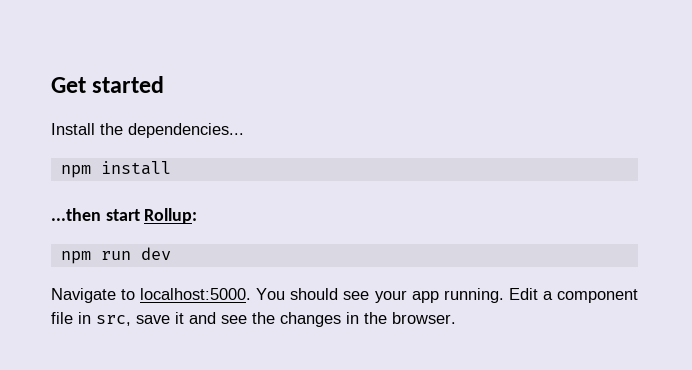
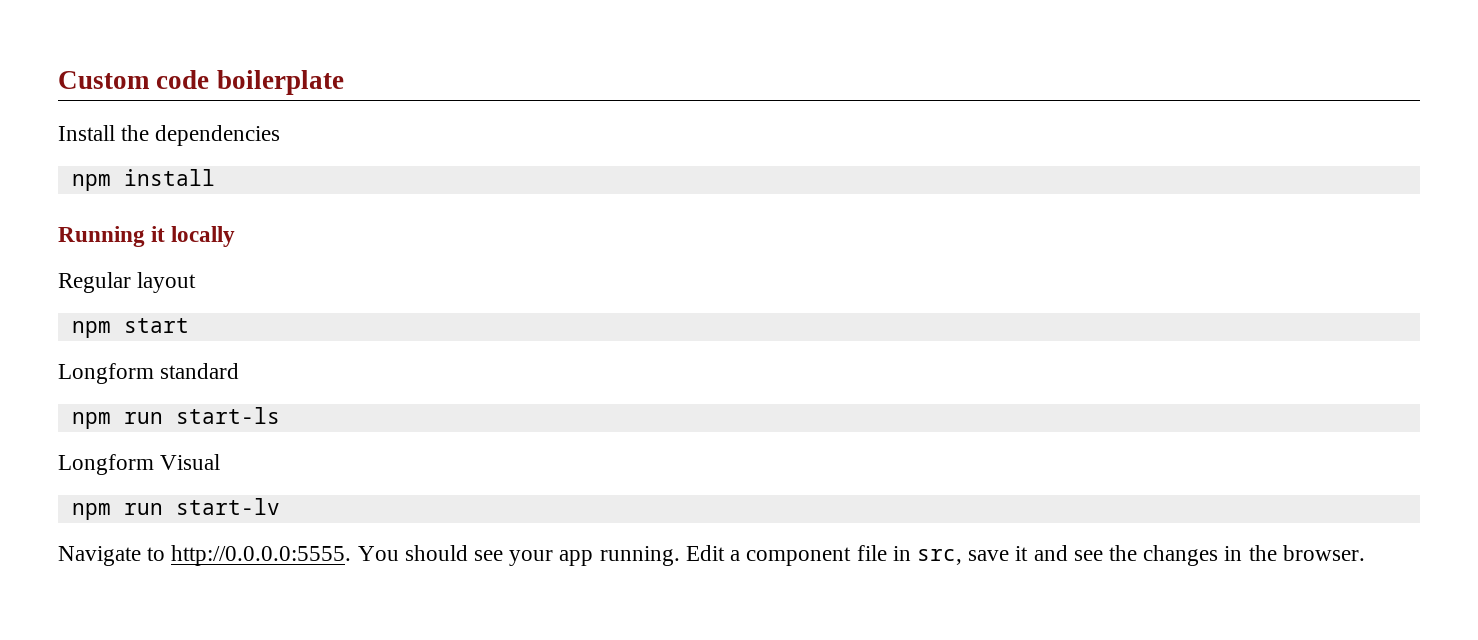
- Get started
+ Custom code boilerplate
- Install the dependencies...
+ Install the dependencies
- ...then start Rollup:
- npm run dev
+ Running it locally
+ Regular layout
+ npm start
+ Longform standard
+ npm run start-ls
+ Longform Visual
+ npm run start-lv
- Navigate to localhost:5000. You should see your app running.
+ Navigate to http://0.0.0.0:5555. You should see your app running.

